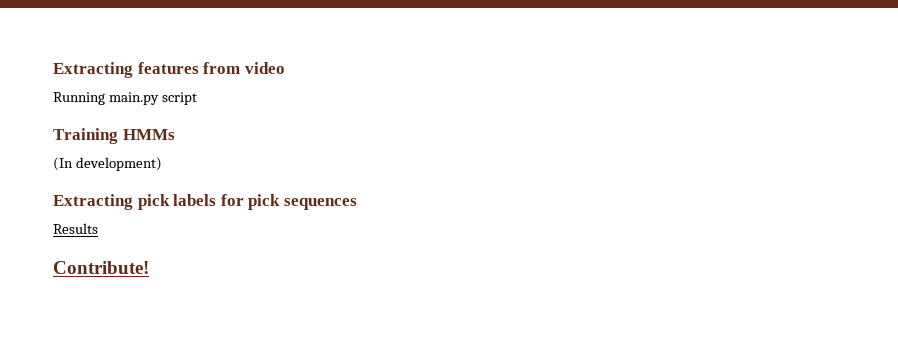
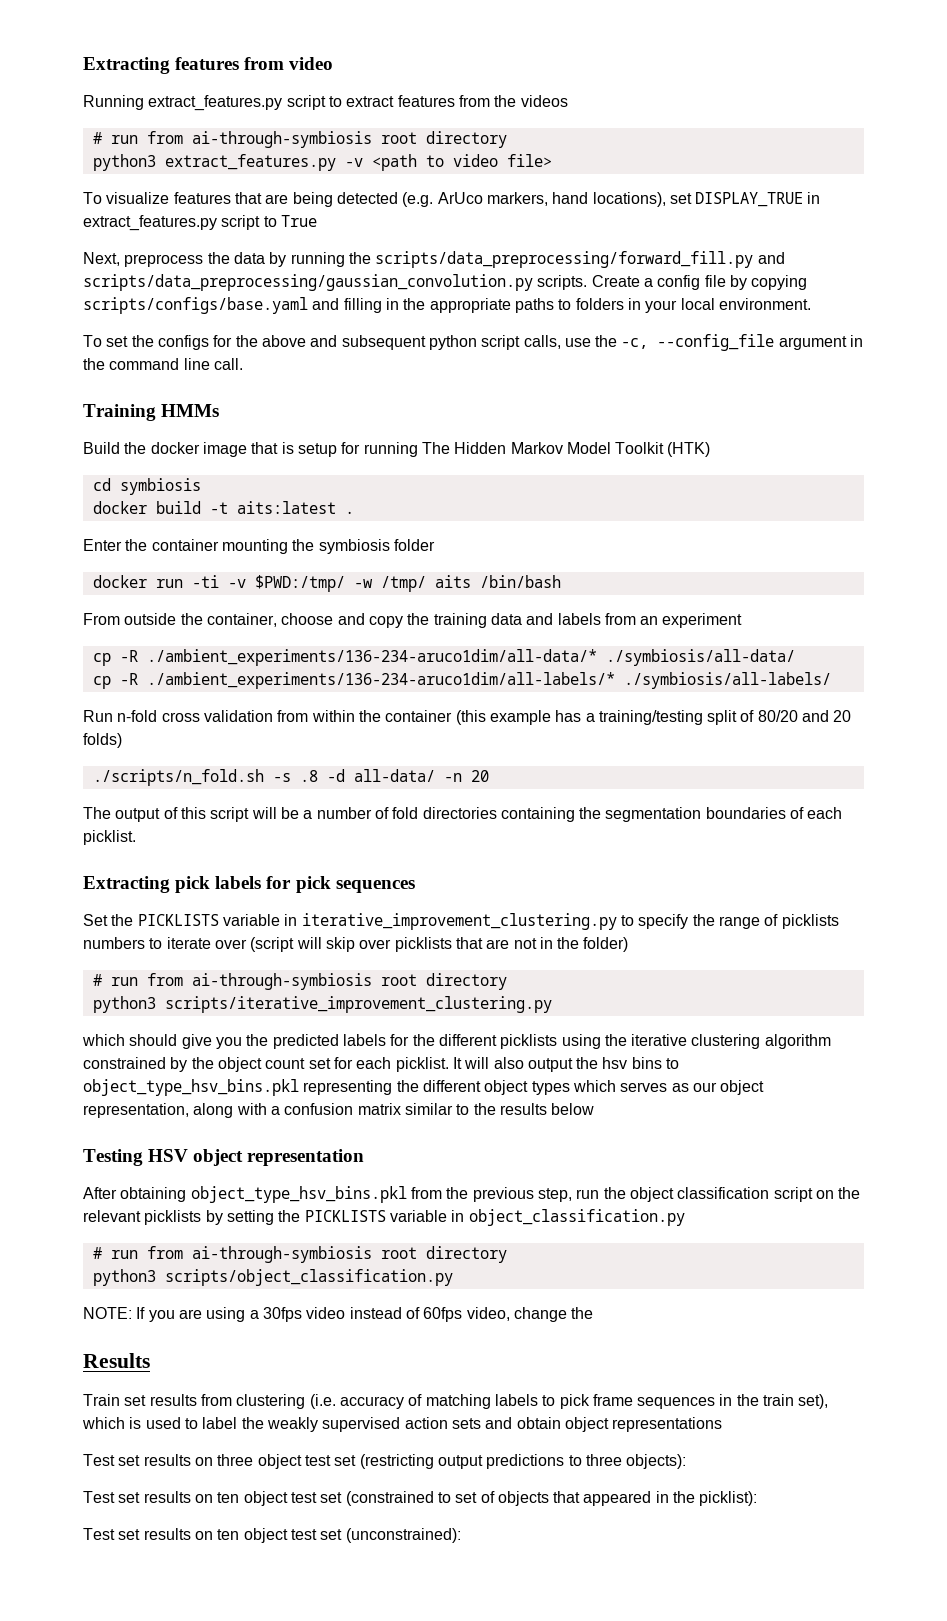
- Running main.py script
+ Running extract_features.py script to extract features from the videos
+ # run from ai-through-symbiosis root directory
+ python3 extract_features.py -v <path to video file>
+ To visualize features that are being detected (e.g. ArUco markers, hand locations), set DISPLAY_TRUE in extract_features.py script to True
+ Next, preprocess the data by running the scripts/data_preprocessing/forward_fill.py and scripts/data_preprocessing/gaussian_convolution.py scripts. Create a config file by copying scripts/configs/base.yaml and filling in the appropriate paths to folders in your local environment.
+ To set the configs for the above and subsequent python script calls, use the -c, --config_file argument in the command line call.
  Training HMMs
- (In development)
+ Build the docker image that is setup for running The Hidden Markov Model Toolkit (HTK)
+ cd symbiosis
+ docker build -t aits:latest .
+ Enter the container mounting the symbiosis folder
+ docker run -ti -v $PWD:/tmp/ -w /tmp/ aits /bin/bash
+ From outside the container, choose and copy the training data and labels from an experiment
+ cp -R ./ambient_experiments/136-234-aruco1dim/all-data/* ./symbiosis/all-data/
+ cp -R ./ambient_experiments/136-234-aruco1dim/all-labels/* ./symbiosis/all-labels/
+ Run n-fold cross validation from within the container (this example has a training/testing split of 80/20 and 20 folds)
+ ./scripts/n_fold.sh -s .8 -d all-data/ -n 20
+ The output of this script will be a number of fold directories containing the segmentation boundaries of each picklist.
+ Set the PICKLISTS variable in iterative_improvement_clustering.py to specify the range of picklists numbers to iterate over (script will skip over picklists that are not in the folder)
+ # run from ai-through-symbiosis root directory
+ python3 scripts/iterative_improvement_clustering.py
+ which should give you the predicted labels for the different picklists using the iterative clustering algorithm constrained by the object count set for each picklist. It will also output the hsv bins to object_type_hsv_bins.pkl representing the different object types which serves as our object representation, along with a confusion matrix similar to the results below
+ Testing HSV object representation
+ After obtaining object_type_hsv_bins.pkl from the previous step, run the object classification script on the relevant picklists by setting the PICKLISTS variable in object_classification.py
+ # run from ai-through-symbiosis root directory
+ python3 scripts/object_classification.py
+ NOTE: If you are using a 30fps video instead of 60fps video, change the
  Results
- Contribute!
+ Train set results from clustering (i.e. accuracy of matching labels to pick frame sequences in the train set), which is used to label the weakly supervised action sets and obtain object representations
+ Test set results on three object test set (restricting output predictions to three objects):
+ Test set results on ten object test set (constrained to set of objects that appeared in the picklist):
+ Test set results on ten object test set (unconstrained):

